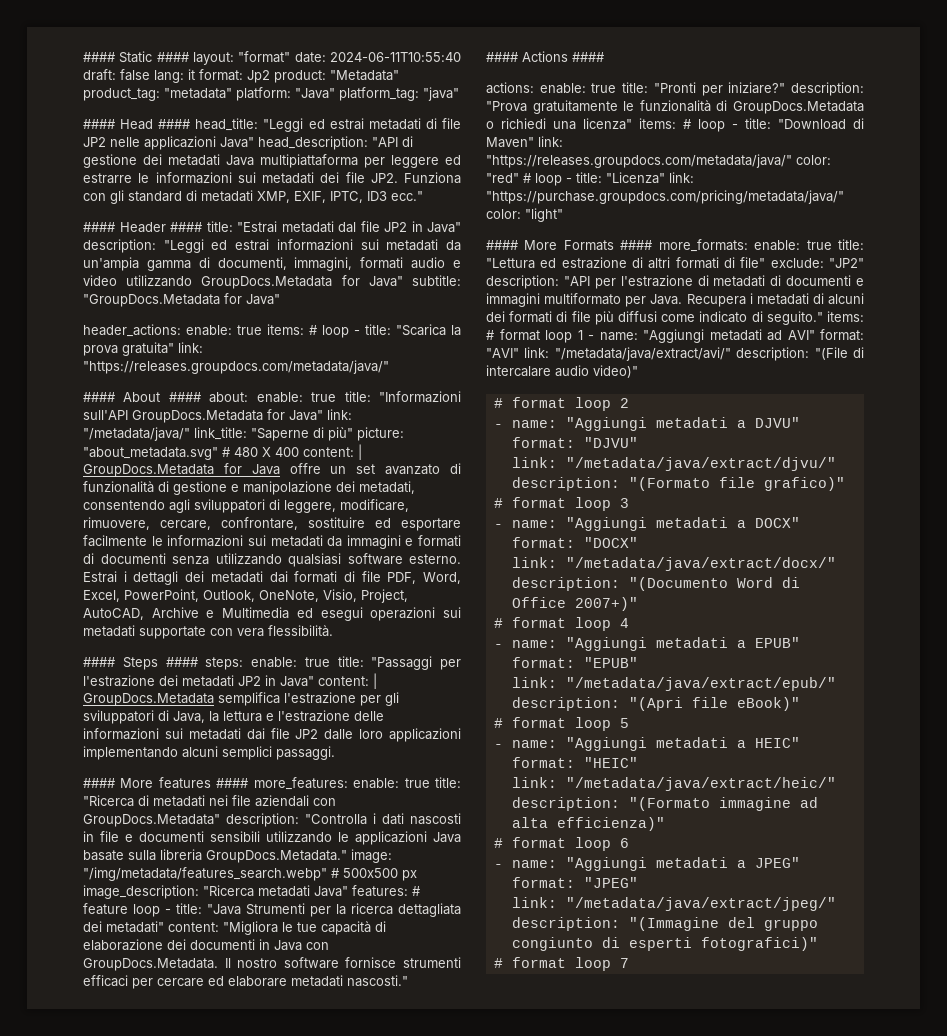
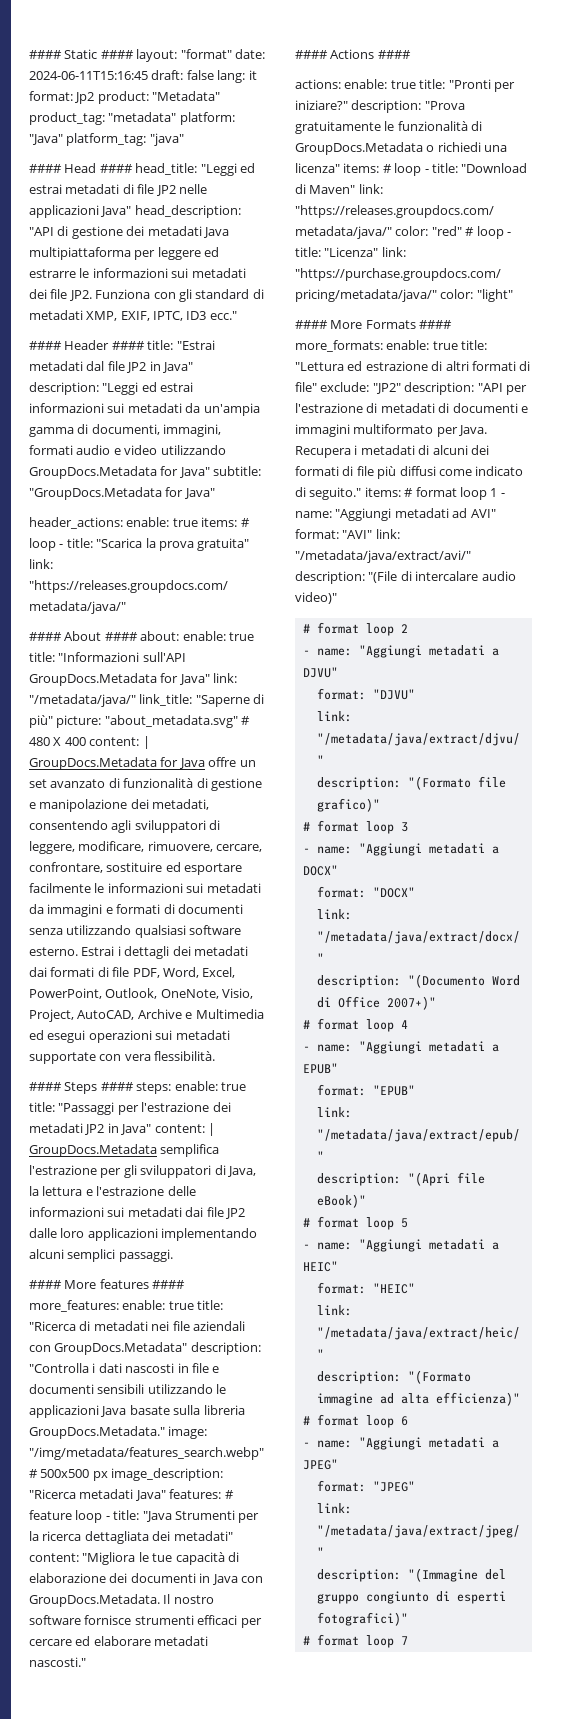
- #### Static #### layout: "format" date: 2024-06-11T10:55:40 draft: false lang: it format: Jp2 product: "Metadata" product_tag: "metadata" platform: "Java" platform_tag: "java"
+ #### Static #### layout: "format" date: 2024-06-11T15:16:45 draft: false lang: it format: Jp2 product: "Metadata" product_tag: "metadata" platform: "Java" platform_tag: "java"

